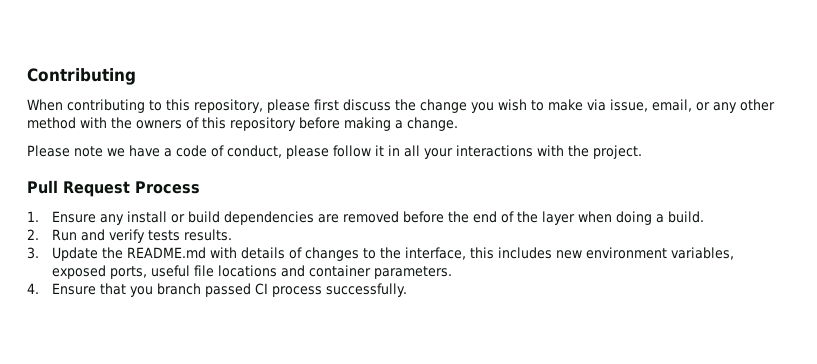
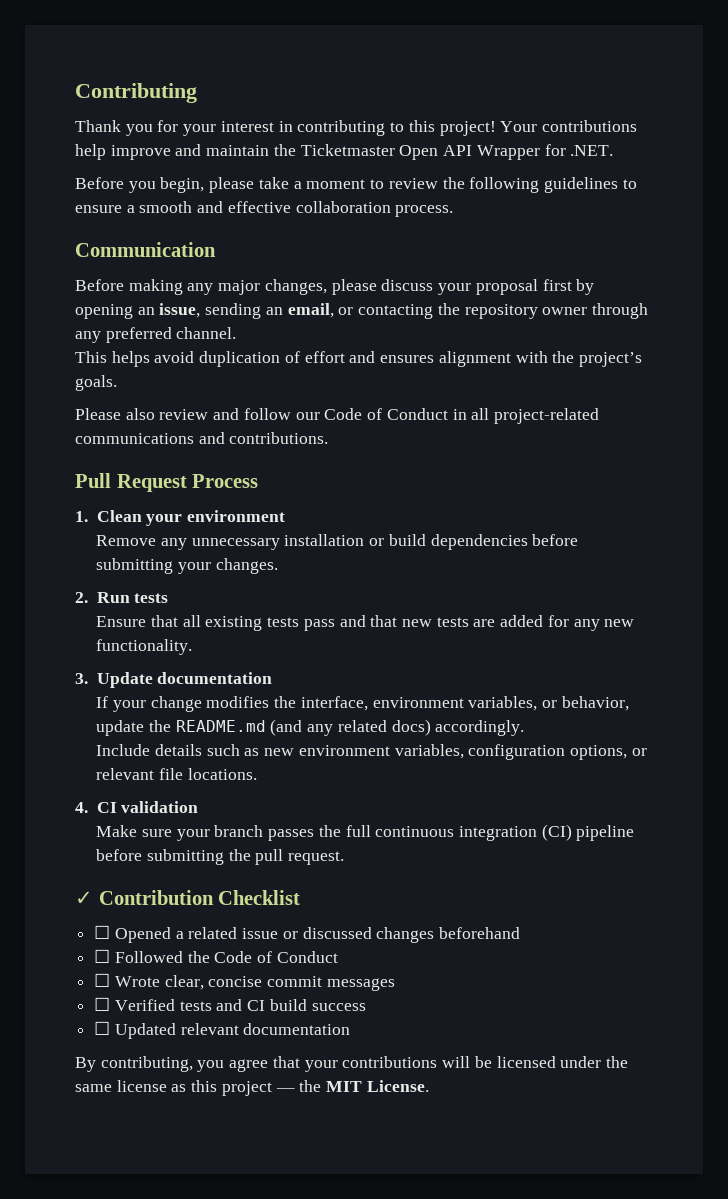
- When contributing to this repository, please first discuss the change you wish to make via issue, email, or any other method with the owners of this repository before making a change.
- Please note we have a code of conduct, please follow it in all your interactions with the project.
+ Thank you for your interest in contributing to this project! Your contributions help improve and maintain the Ticketmaster Open API Wrapper for .NET.
+ Before you begin, please take a moment to review the following guidelines to ensure a smooth and effective collaboration process.
+ Communication
+ Before making any major changes, please discuss your proposal first by opening an issue, sending an email, or contacting the repository owner through any preferred channel.
+ This helps avoid duplication of effort and ensures alignment with the project’s goals.
+ Please also review and follow our Code of Conduct in all project-related communications and contributions.
  Pull Request Process
- 1. Ensure any install or build dependencies are removed before the end of the layer when doing a build.
- 2. Run and verify tests results.
- 3. Update the README.md with details of changes to the interface, this includes new environment variables, exposed ports, useful file locations and container parameters.
- 4. Ensure that you branch passed CI process successfully.
+ 1. Clean your environment
+ Remove any unnecessary installation or build dependencies before submitting your changes.
+ 2. Run tests
+ Ensure that all existing tests pass and that new tests are added for any new functionality.
+ 3. Update documentation
+ If your change modifies the interface, environment variables, or behavior, update the README.md (and any related docs) accordingly.
+ Include details such as new environment variables, configuration options, or relevant file locations.
+ 4. CI validation
+ Make sure your branch passes the full continuous integration (CI) pipeline before submitting the pull request.
+ ✓ Contribution Checklist
+ ☐ Opened a related issue or discussed changes beforehand
+ ☐ Followed the Code of Conduct
+ ☐ Wrote clear, concise commit messages
+ ☐ Verified tests and CI build success
+ ☐ Updated relevant documentation
+ By contributing, you agree that your contributions will be licensed under the same license as this project — the MIT License.

